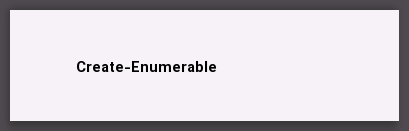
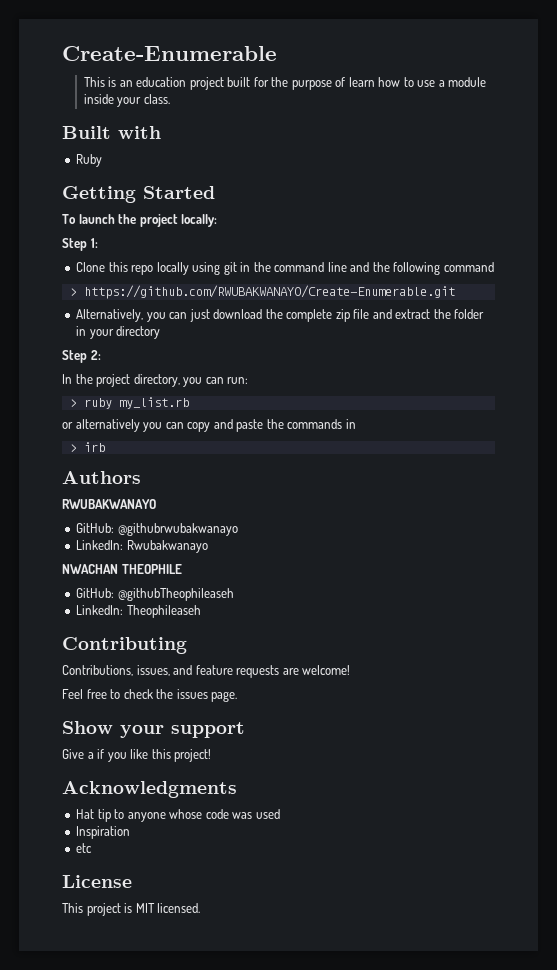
+ This is an education project built for the purpose of learn how to use a module inside your class.
+ Built with
+ Ruby
+ Getting Started
+ To launch the project locally:
+ Step 1:
+ Clone this repo locally using git in the command line and the following command
+ > https://github.com/RWUBAKWANAYO/Create-Enumerable.git
+ Alternatively, you can just download the complete zip file and extract the folder in your directory
+ Step 2:
+ In the project directory, you can run:
+ > ruby my_list.rb
+ or alternatively you can copy and paste the commands in
+ > irb
+ Authors
+ RWUBAKWANAYO
+ GitHub: @githubrwubakwanayo
+ LinkedIn: Rwubakwanayo
+ NWACHAN THEOPHILE
+ GitHub: @githubTheophileaseh
+ LinkedIn: Theophileaseh
+ Contributing
+ Contributions, issues, and feature requests are welcome!
+ Feel free to check the issues page.
+ Show your support
+ Give a if you like this project!
+ Acknowledgments
+ Hat tip to anyone whose code was used
+ Inspiration
+ etc
+ License
+ This project is MIT licensed.

